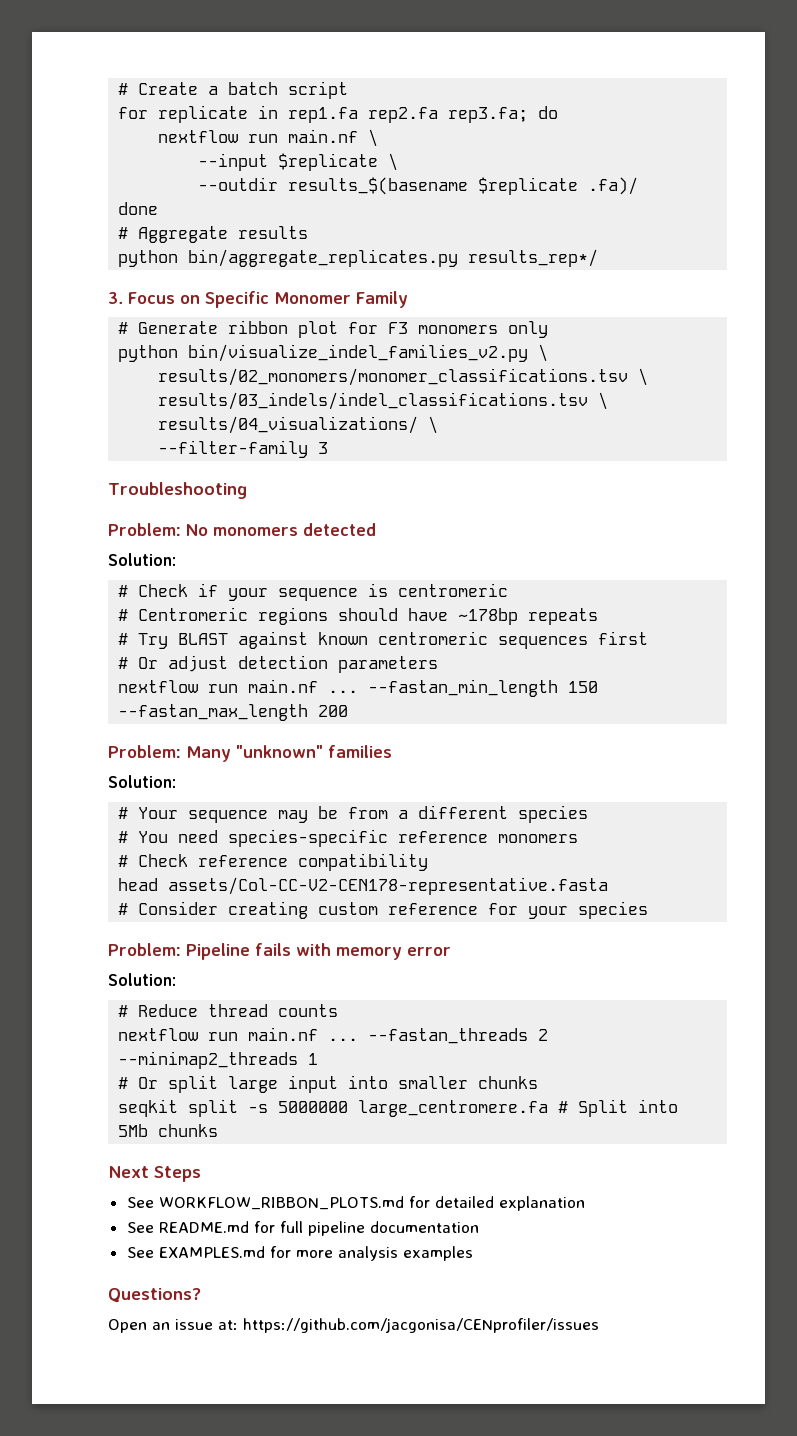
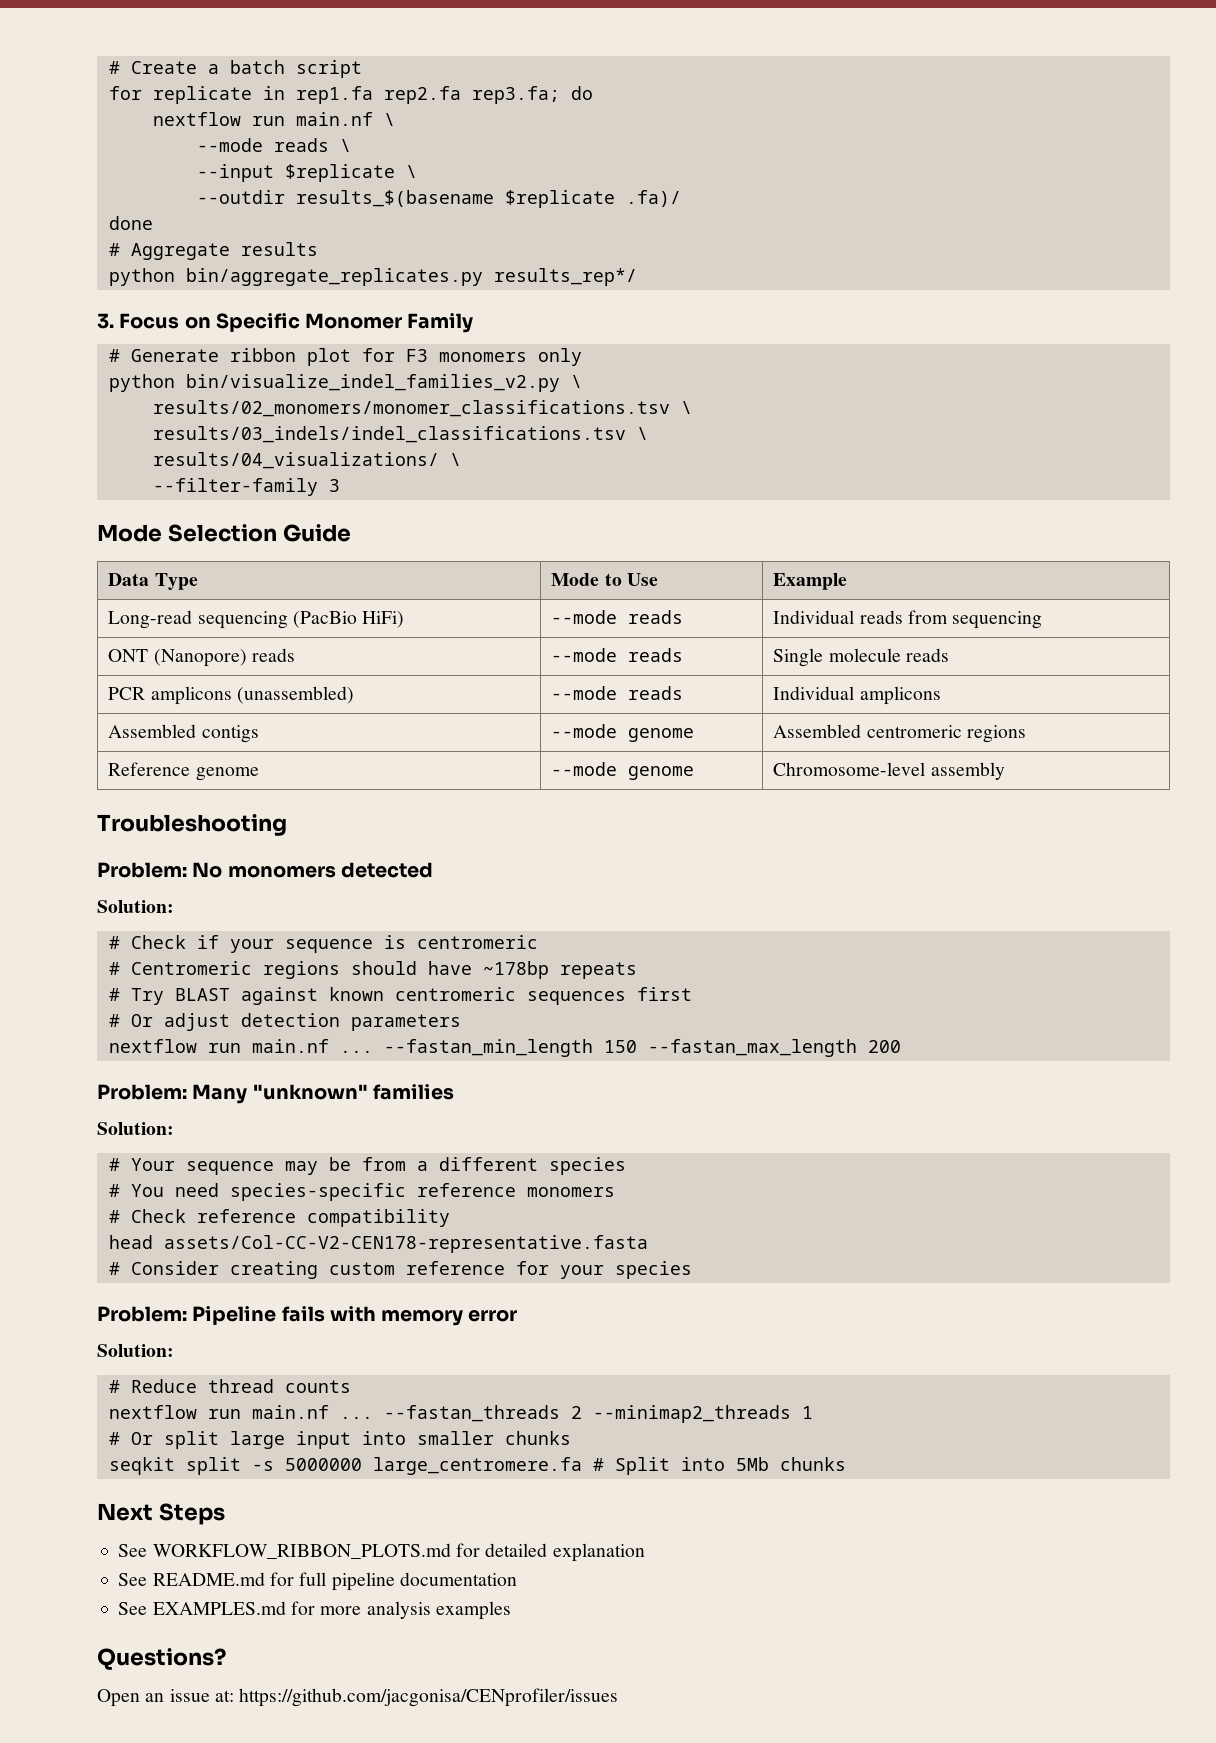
+ --mode reads \
+ Mode Selection Guide
+ Data Type | Mode to Use | Example
+ Long-read sequencing (PacBio HiFi) | --mode reads | Individual reads from sequencing
+ ONT (Nanopore) reads | --mode reads | Single molecule reads
+ PCR amplicons (unassembled) | --mode reads | Individual amplicons
+ Assembled contigs | --mode genome | Assembled centromeric regions
+ Reference genome | --mode genome | Chromosome-level assembly

